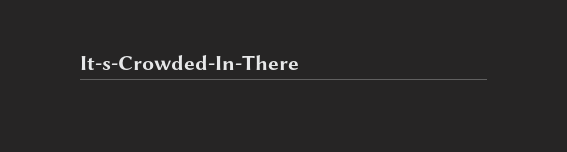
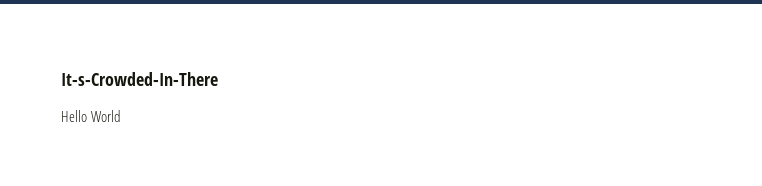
+ Hello World

